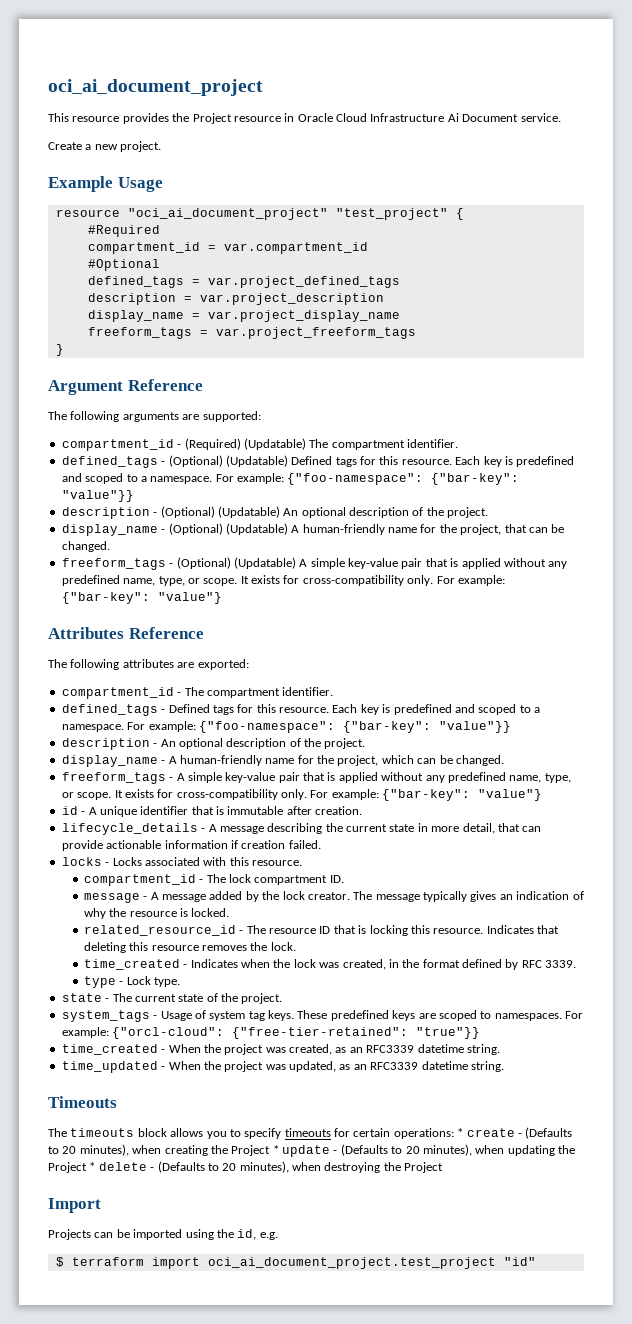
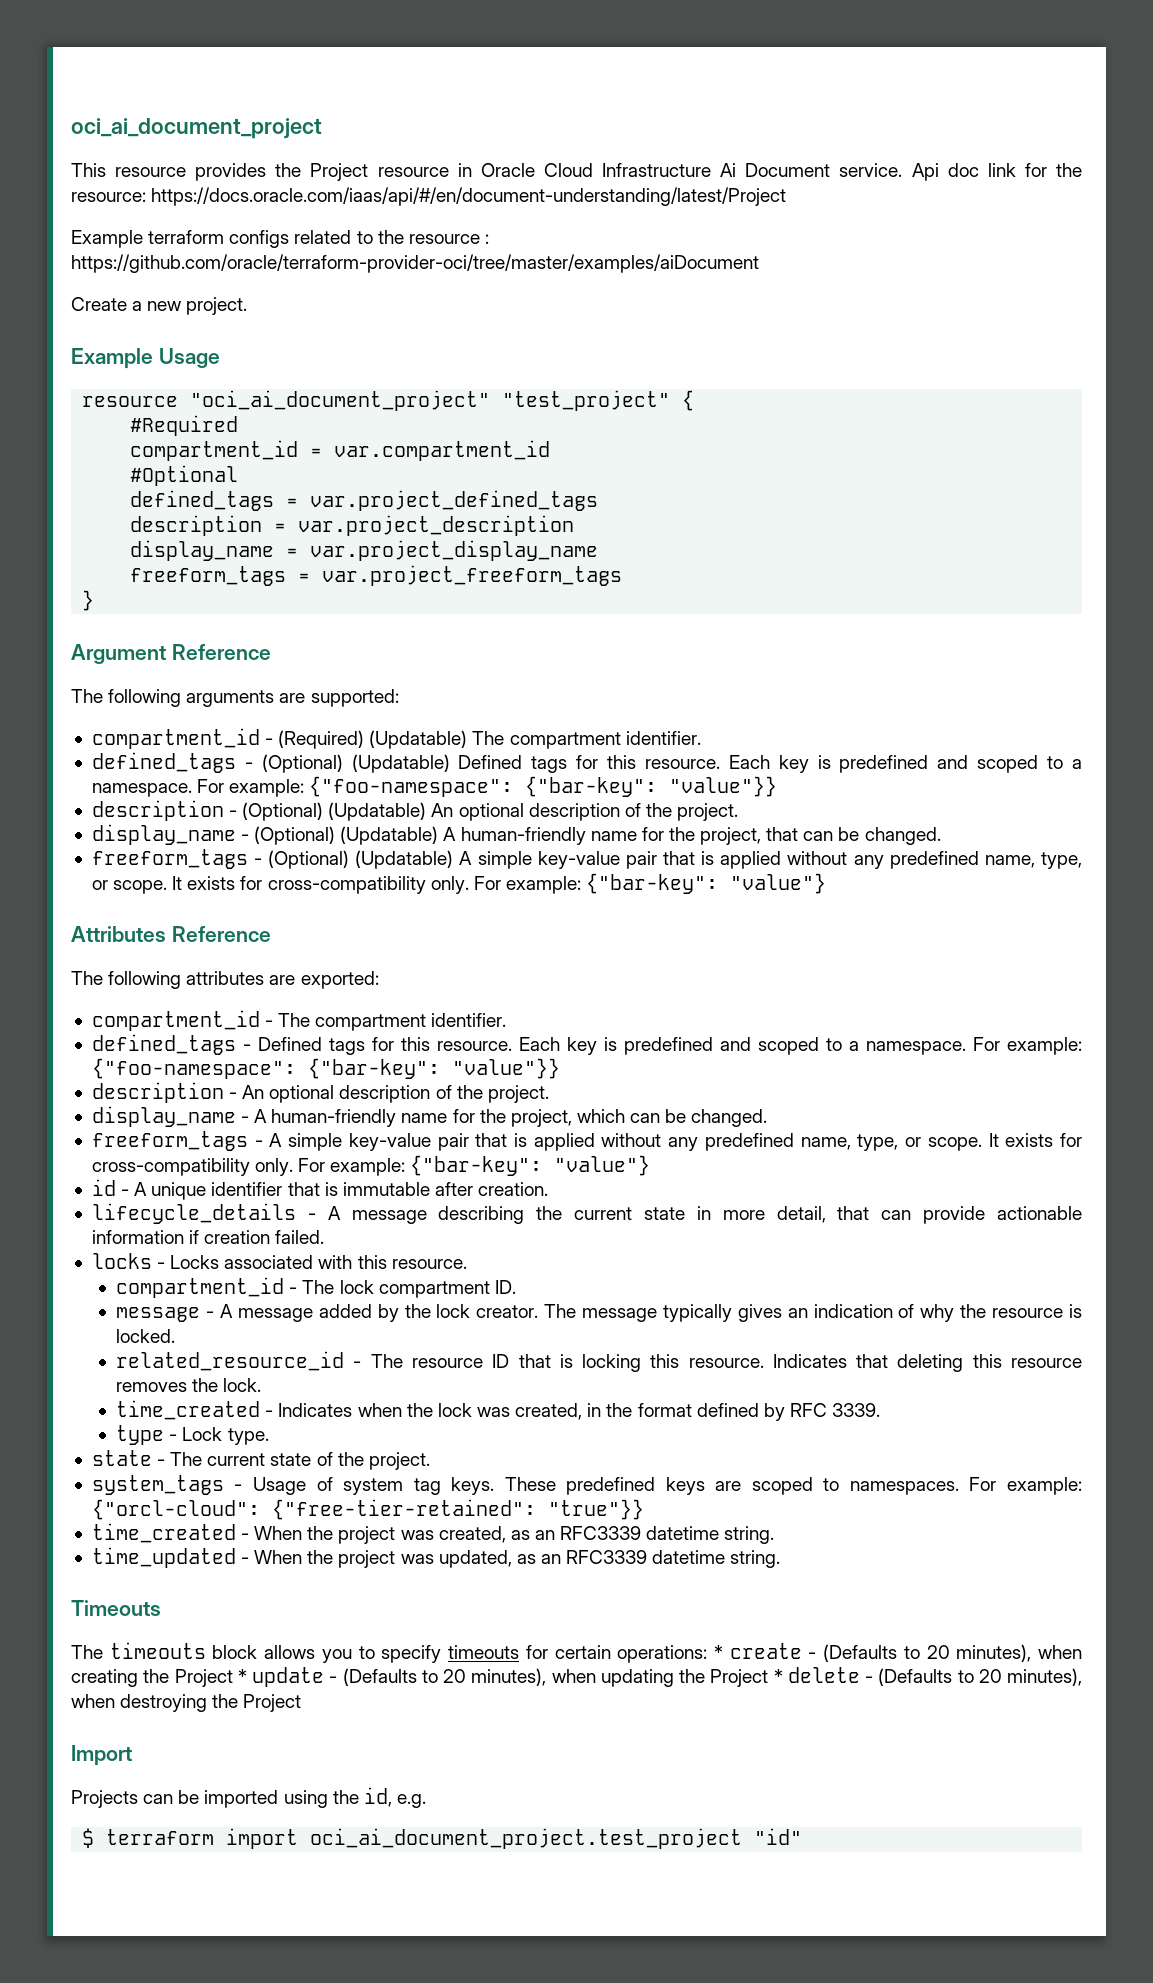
+ Api doc link for the resource: https://docs.oracle.com/iaas/api/#/en/document-understanding/latest/Project
+ Example terraform configs related to the resource : https://github.com/oracle/terraform-provider-oci/tree/master/examples/aiDocument

